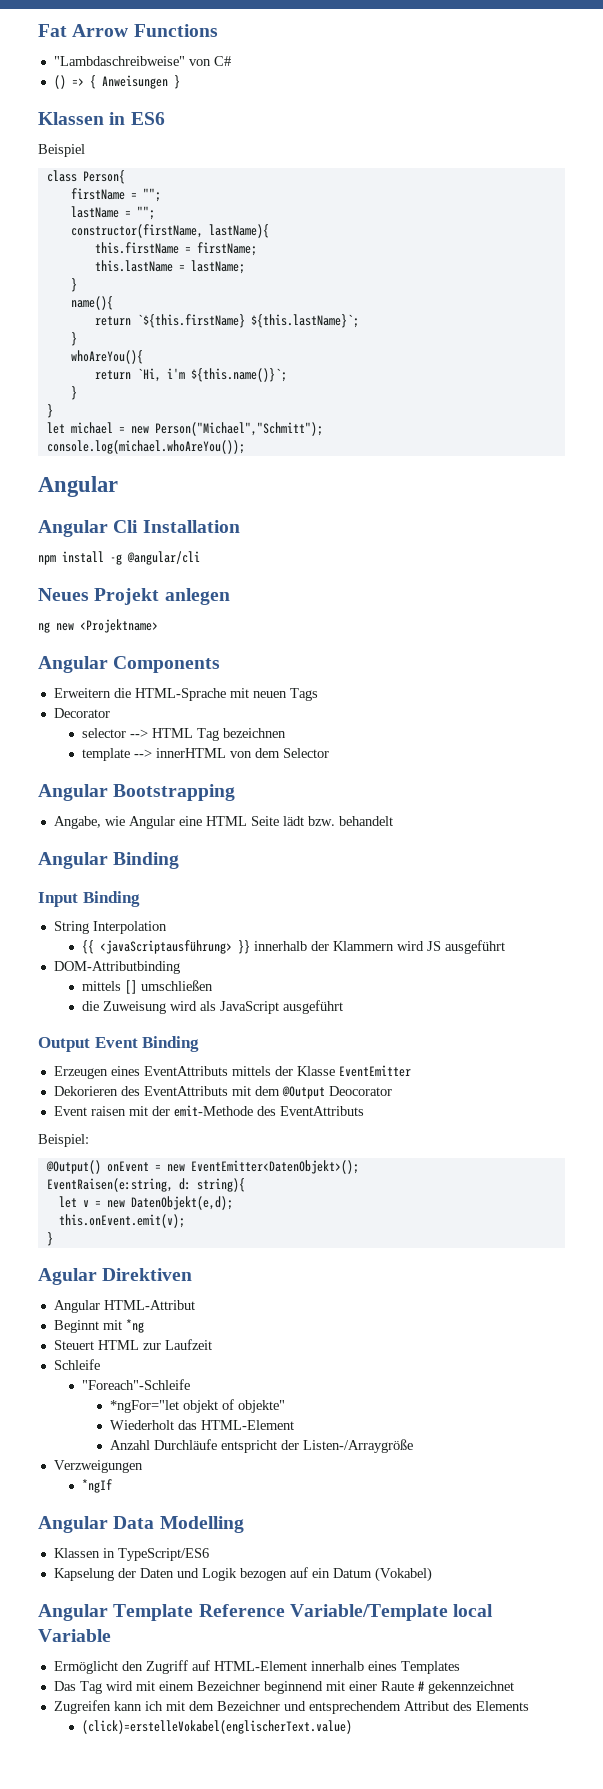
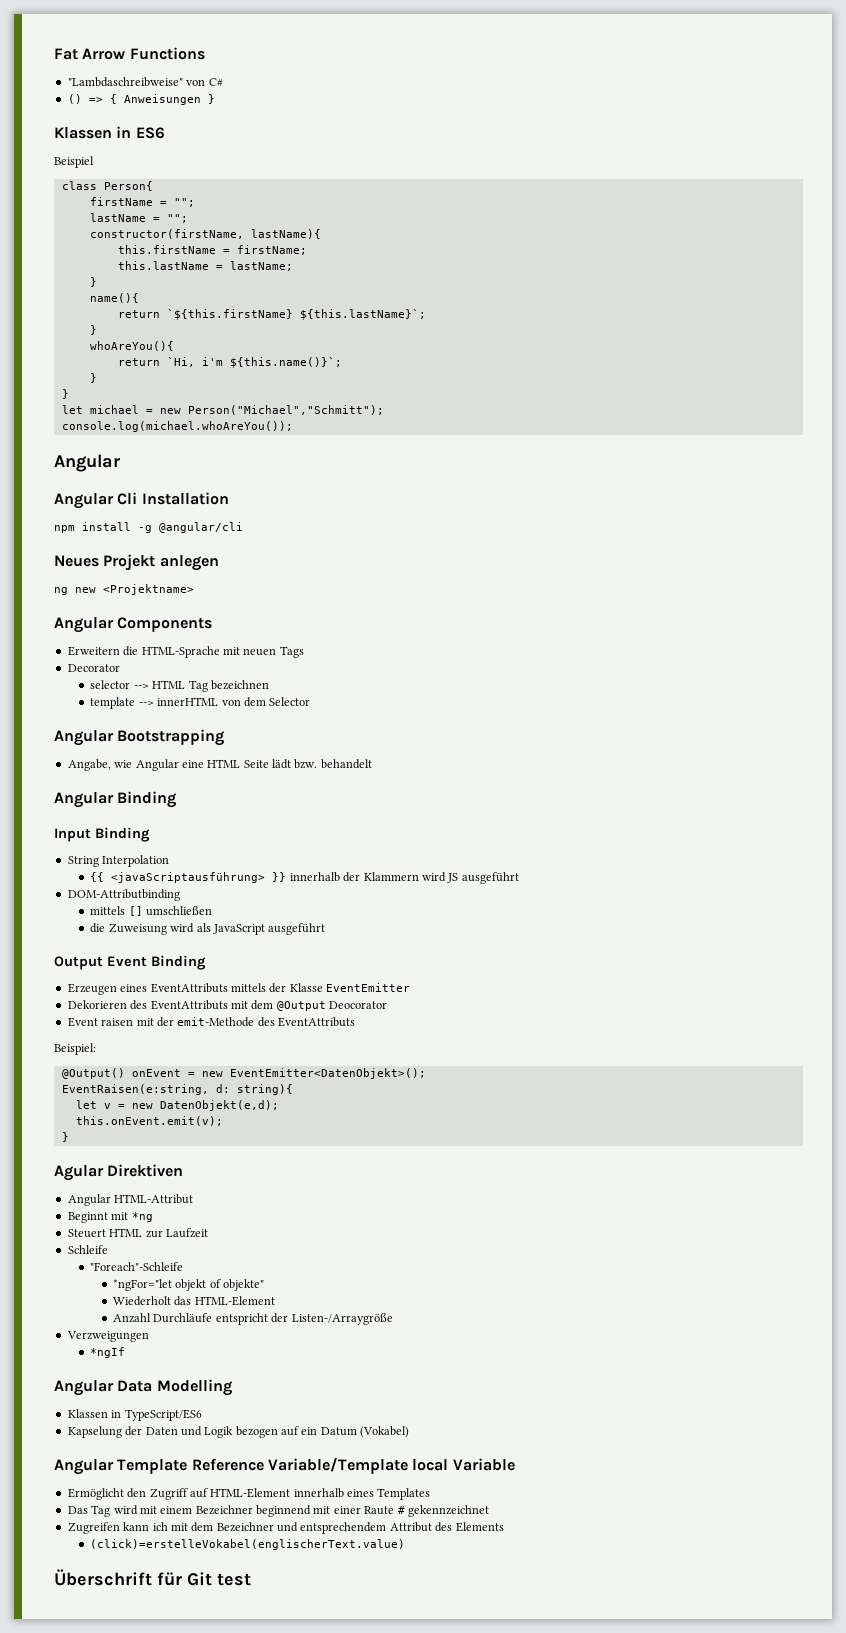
+ Überschrift für Git test

